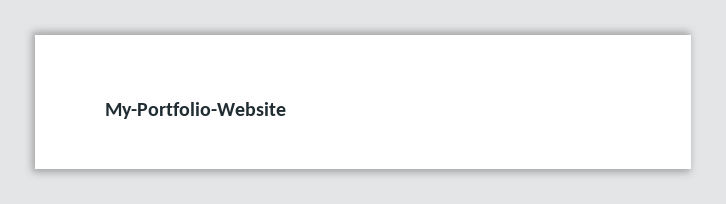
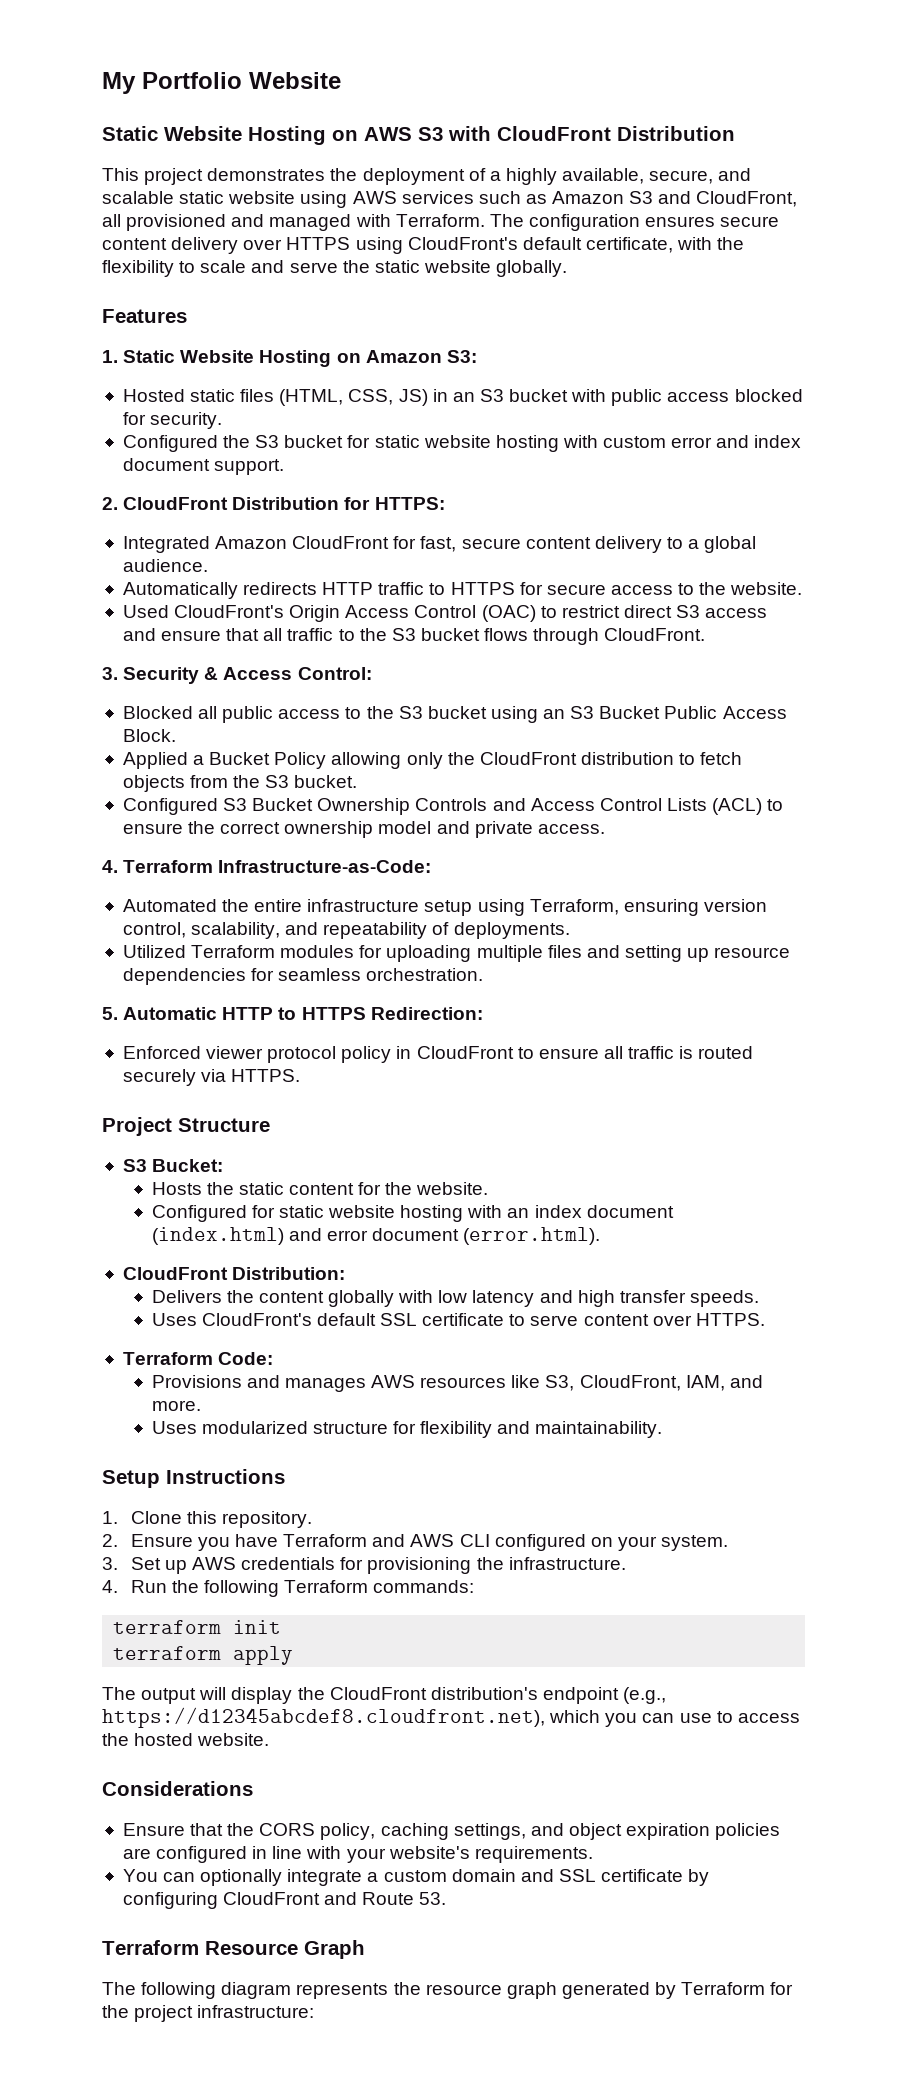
- My-Portfolio-Website
+ My Portfolio Website
+ Static Website Hosting on AWS S3 with CloudFront Distribution
+ This project demonstrates the deployment of a highly available, secure, and scalable static website using AWS services such as Amazon S3 and CloudFront, all provisioned and managed with Terraform. The configuration ensures secure content delivery over HTTPS using CloudFront's default certificate, with the flexibility to scale and serve the static website globally.
+ Features
+ 1. Static Website Hosting on Amazon S3:
+ Hosted static files (HTML, CSS, JS) in an S3 bucket with public access blocked for security.
+ Configured the S3 bucket for static website hosting with custom error and index document support.
+ 2. CloudFront Distribution for HTTPS:
+ Integrated Amazon CloudFront for fast, secure content delivery to a global audience.
+ Automatically redirects HTTP traffic to HTTPS for secure access to the website.
+ Used CloudFront's Origin Access Control (OAC) to restrict direct S3 access and ensure that all traffic to the S3 bucket flows through CloudFront.
+ 3. Security & Access Control:
+ Blocked all public access to the S3 bucket using an S3 Bucket Public Access Block.
+ Applied a Bucket Policy allowing only the CloudFront distribution to fetch objects from the S3 bucket.
+ Configured S3 Bucket Ownership Controls and Access Control Lists (ACL) to ensure the correct ownership model and private access.
+ 4. Terraform Infrastructure-as-Code:
+ Automated the entire infrastructure setup using Terraform, ensuring version control, scalability, and repeatability of deployments.
+ Utilized Terraform modules for uploading multiple files and setting up resource dependencies for seamless orchestration.
+ 5. Automatic HTTP to HTTPS Redirection:
+ Enforced viewer protocol policy in CloudFront to ensure all traffic is routed securely via HTTPS.
+ Project Structure
+ S3 Bucket:
+ Hosts the static content for the website.
+ Configured for static website hosting with an index document (index.html) and error document (error.html).
+ CloudFront Distribution:
+ Delivers the content globally with low latency and high transfer speeds.
+ Uses CloudFront's default SSL certificate to serve content over HTTPS.
+ Terraform Code:
+ Provisions and manages AWS resources like S3, CloudFront, IAM, and more.
+ Uses modularized structure for flexibility and maintainability.
+ Setup Instructions
+ 1. Clone this repository.
+ 2. Ensure you have Terraform and AWS CLI configured on your system.
+ 3. Set up AWS credentials for provisioning the infrastructure.
+ 4. Run the following Terraform commands:
+ terraform init
+ terraform apply
+ The output will display the CloudFront distribution's endpoint (e.g., https://d12345abcdef8.cloudfront.net), which you can use to access the hosted website.
+ Considerations
+ Ensure that the CORS policy, caching settings, and object expiration policies are configured in line with your website's requirements.
+ You can optionally integrate a custom domain and SSL certificate by configuring CloudFront and Route 53.
+ Terraform Resource Graph
+ The following diagram represents the resource graph generated by Terraform for the project infrastructure:

